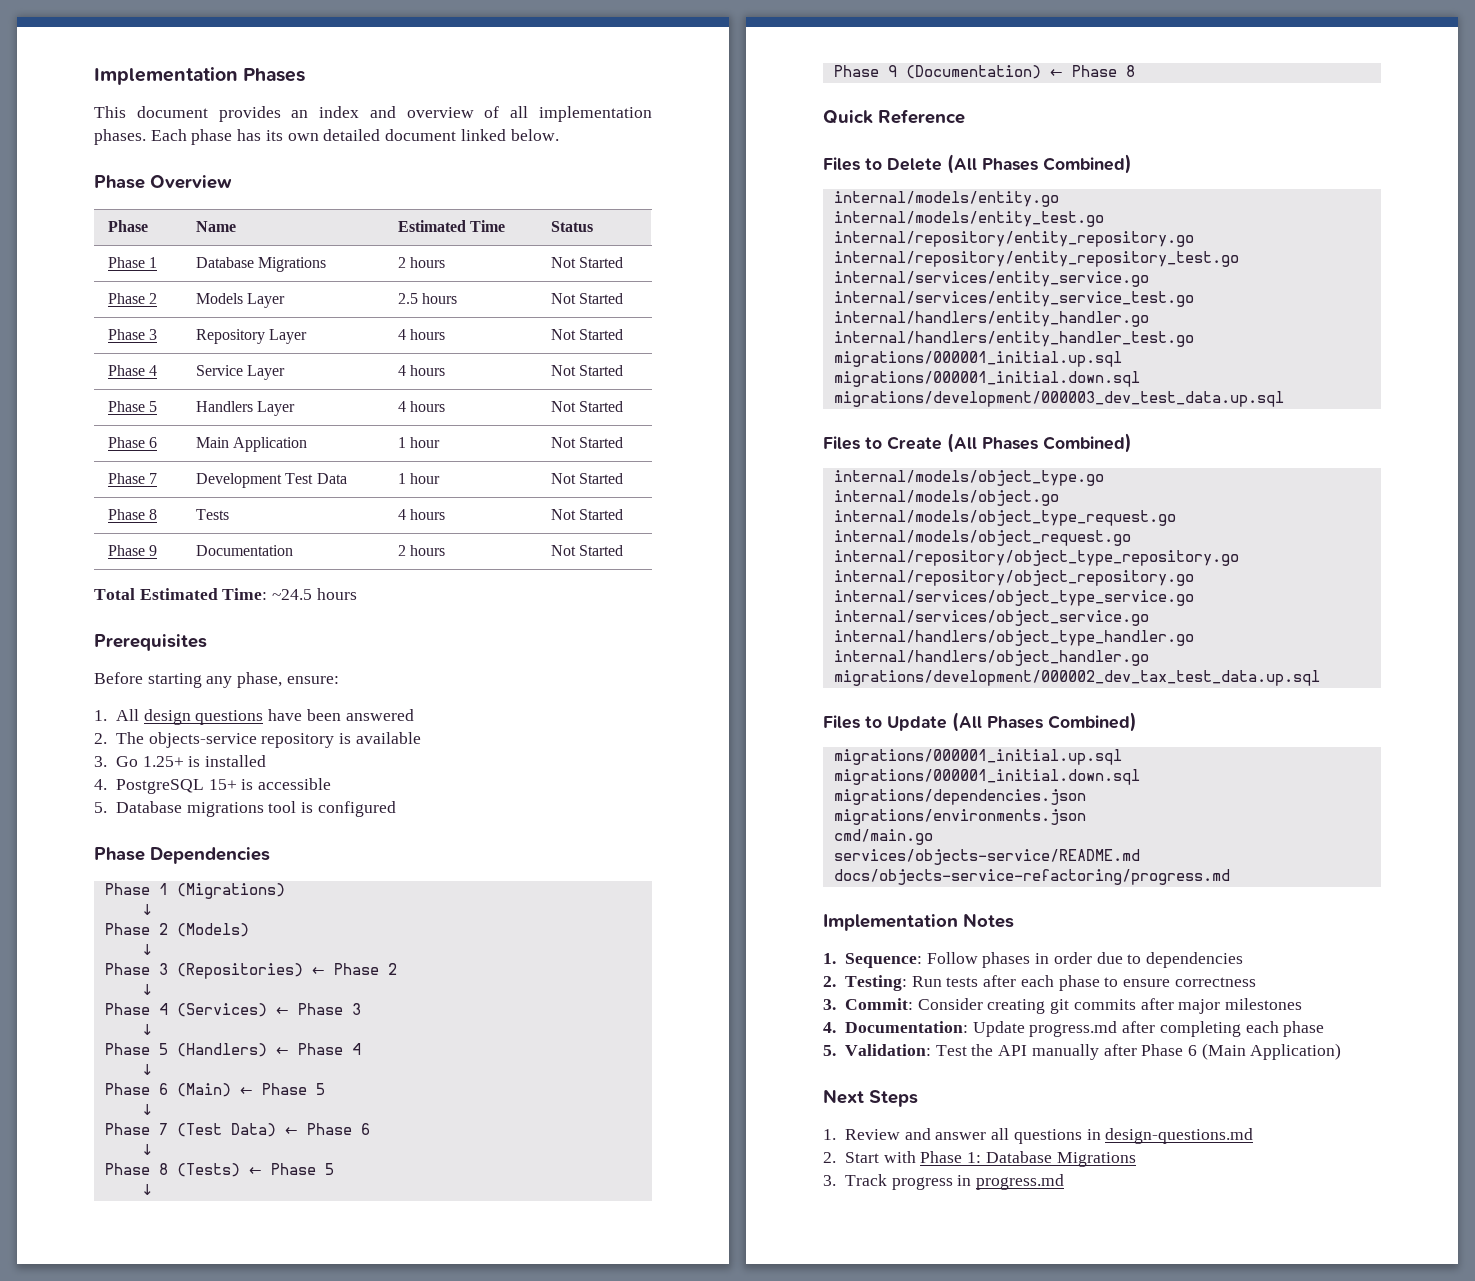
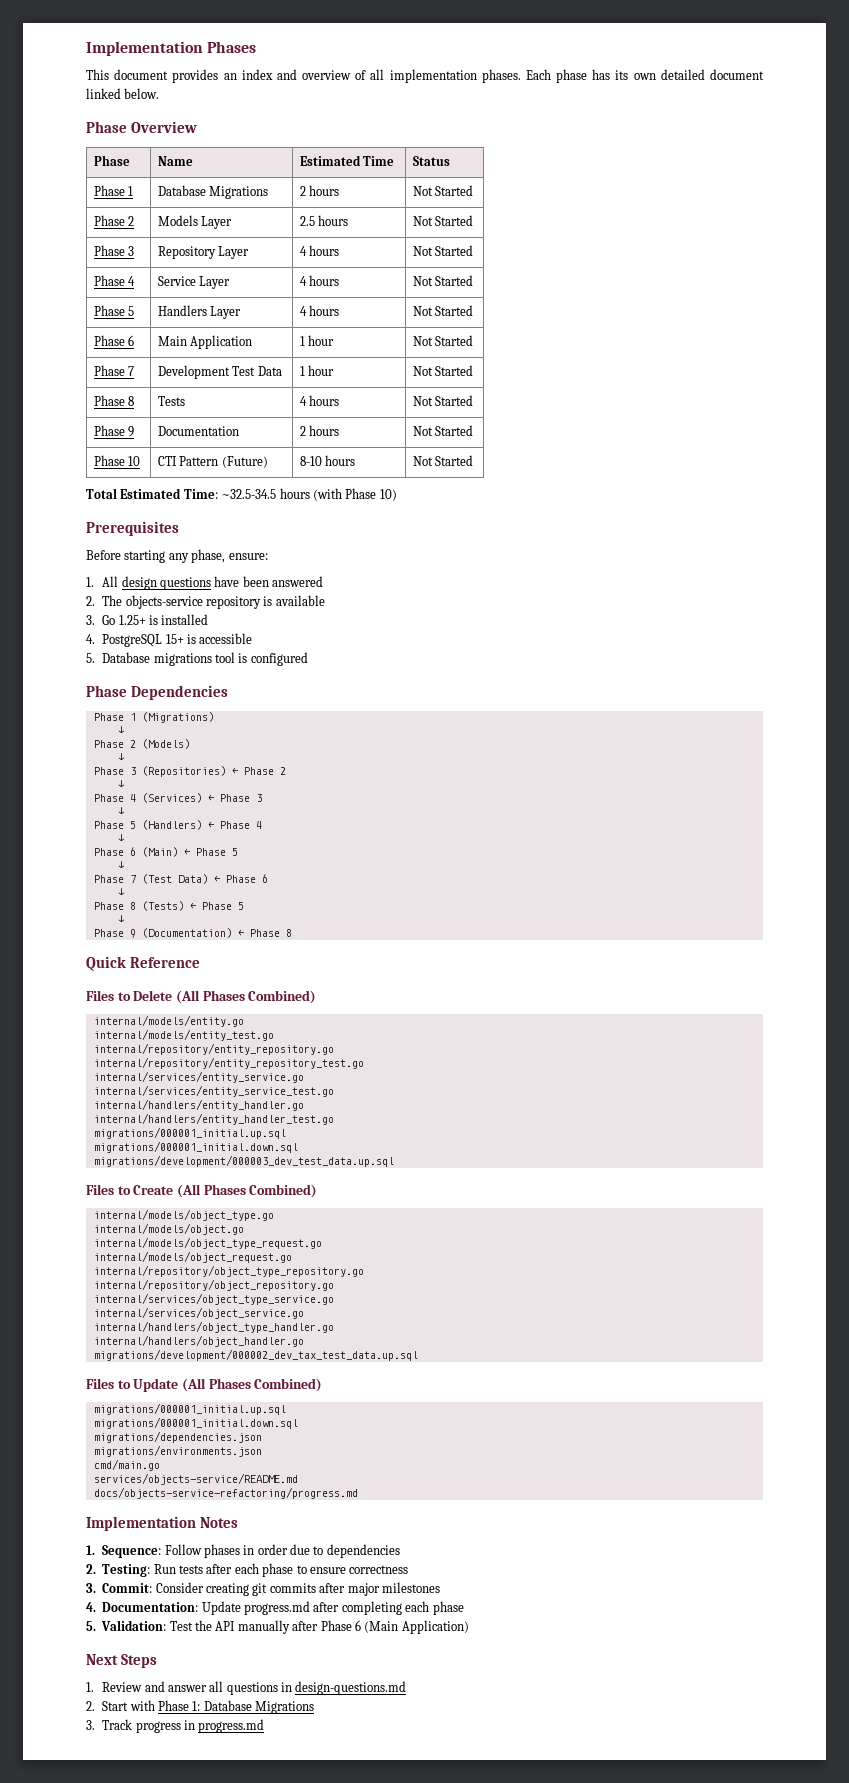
+ Phase 10 | CTI Pattern (Future) | 8-10 hours | Not Started
- Total Estimated Time: ~24.5 hours
+ Total Estimated Time: ~32.5-34.5 hours (with Phase 10)

